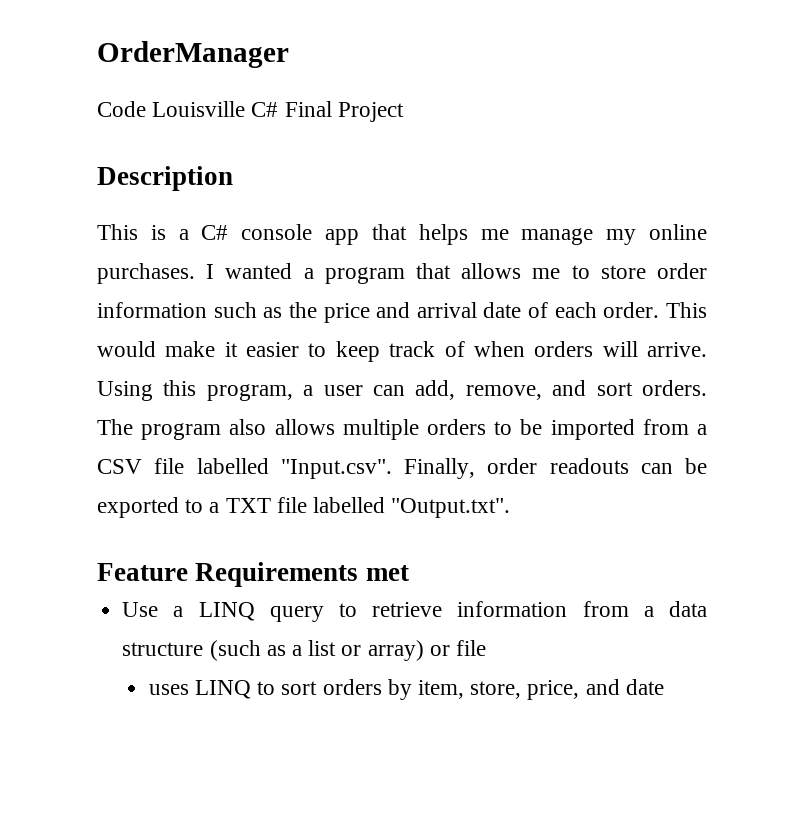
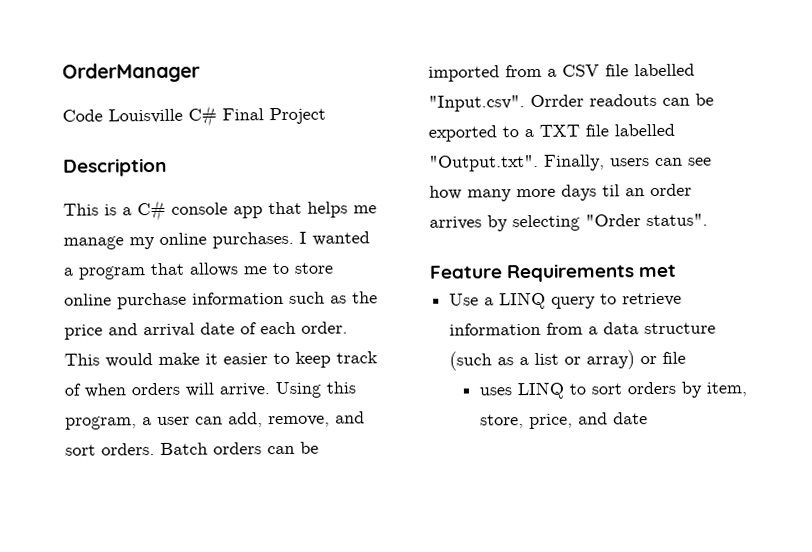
- I wanted a program that allows me to store order information such as the price and arrival date of each order.
+ I wanted a program that allows me to store online purchase information such as the price and arrival date of each order.
- The program also allows multiple orders to be imported from a CSV file labelled "Input.csv". Finally, order readouts can be exported to a TXT file labelled "Output.txt".
+ Batch orders can be imported from a CSV file labelled "Input.csv". Orrder readouts can be exported to a TXT file labelled "Output.txt". Finally, users can see how many more days til an order arrives by selecting "Order status".

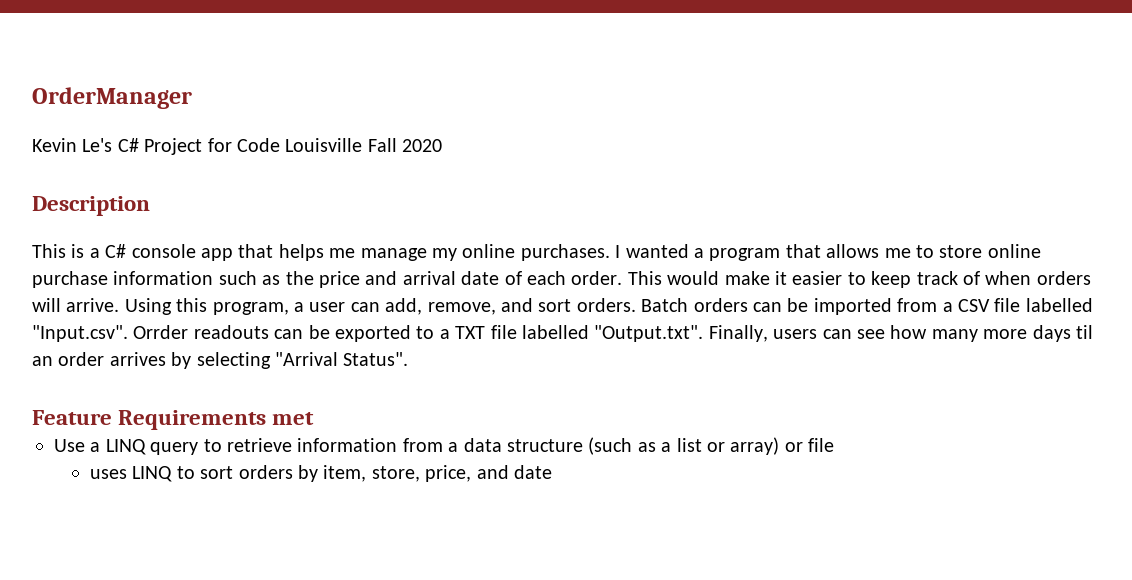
- Code Louisville C# Final Project
+ Kevin Le's C# Project for Code Louisville Fall 2020
- Batch orders can be imported from a CSV file labelled "Input.csv". Orrder readouts can be exported to a TXT file labelled "Output.txt". Finally, users can see how many more days til an order arrives by selecting "Order status".
+ Batch orders can be imported from a CSV file labelled "Input.csv". Orrder readouts can be exported to a TXT file labelled "Output.txt". Finally, users can see how many more days til an order arrives by selecting "Arrival Status".

